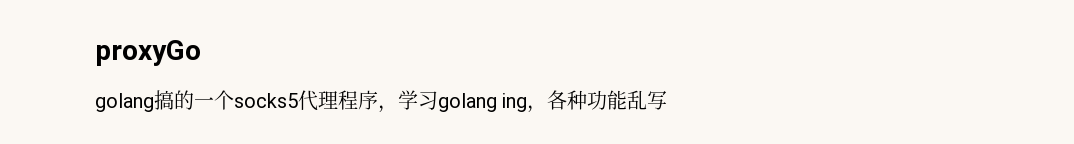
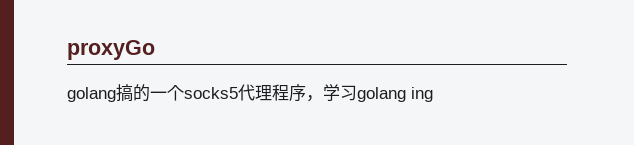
- golang搞的一个socks5代理程序，学习golang ing，各种功能乱写
+ golang搞的一个socks5代理程序，学习golang ing

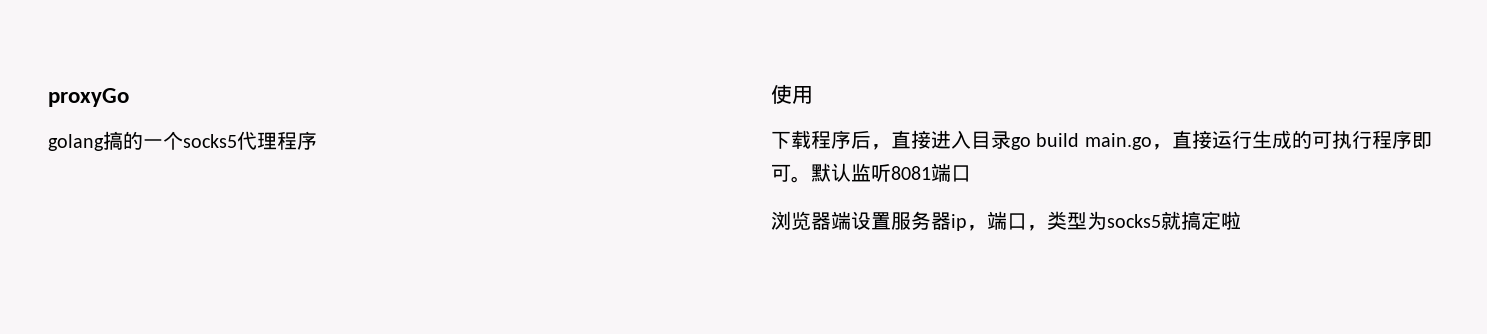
- golang搞的一个socks5代理程序，学习golang ing
+ golang搞的一个socks5代理程序
+ 使用
+ 下载程序后，直接进入目录go build main.go，直接运行生成的可执行程序即可。默认监听8081端口
+ 浏览器端设置服务器ip，端口，类型为socks5就搞定啦

